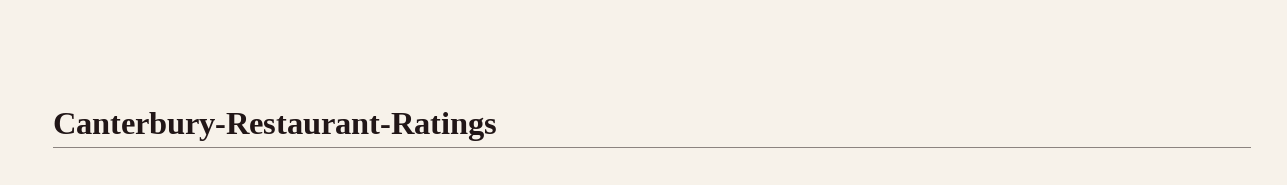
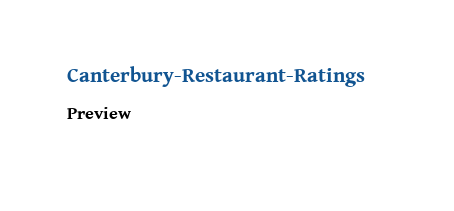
+ Preview

